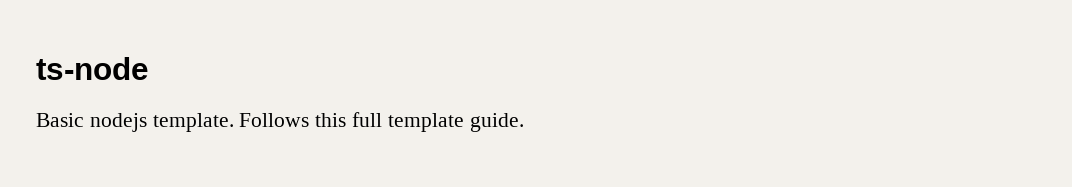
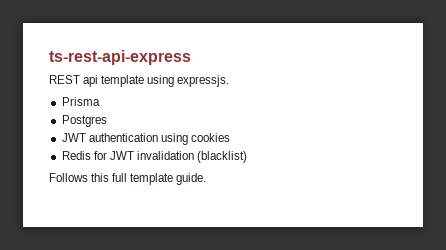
- ts-node
- Basic nodejs template. Follows this full template guide.
+ ts-rest-api-express
+ REST api template using expressjs.
+ Prisma
+ Postgres
+ JWT authentication using cookies
+ Redis for JWT invalidation (blacklist)
+ Follows this full template guide.

